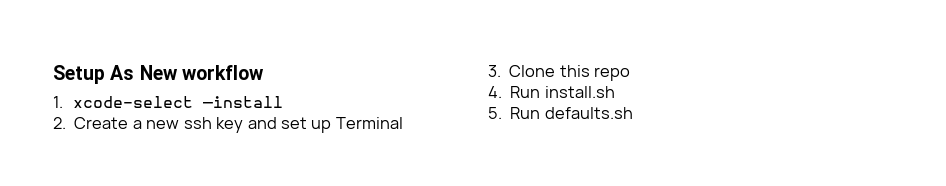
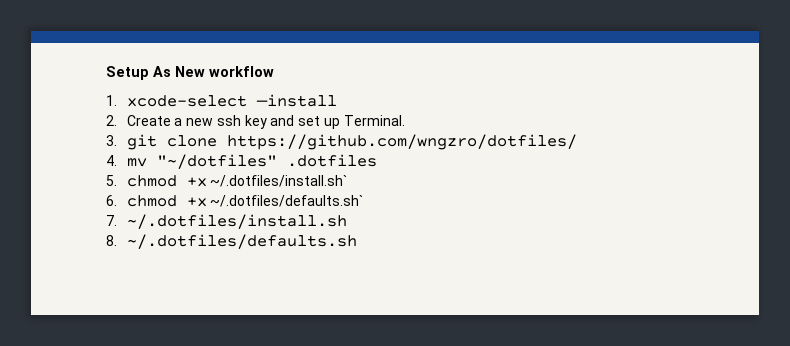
- 2. Create a new ssh key and set up Terminal
+ 2. Create a new ssh key and set up Terminal.
- 3. Clone this repo
- 4. Run install.sh
- 5. Run defaults.sh
+ 3. git clone https://github.com/wngzro/dotfiles/
+ 4. mv "~/dotfiles" .dotfiles
+ 5. chmod +x ~/.dotfiles/install.sh`
+ 6. chmod +x ~/.dotfiles/defaults.sh`
+ 7. ~/.dotfiles/install.sh
+ 8. ~/.dotfiles/defaults.sh

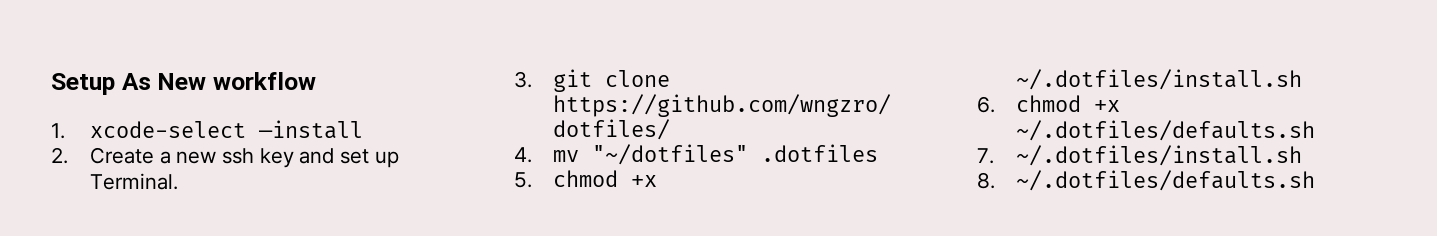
- 5. chmod +x ~/.dotfiles/install.sh`
+ 5. chmod +x ~/.dotfiles/install.sh
- 6. chmod +x ~/.dotfiles/defaults.sh`
+ 6. chmod +x ~/.dotfiles/defaults.sh

